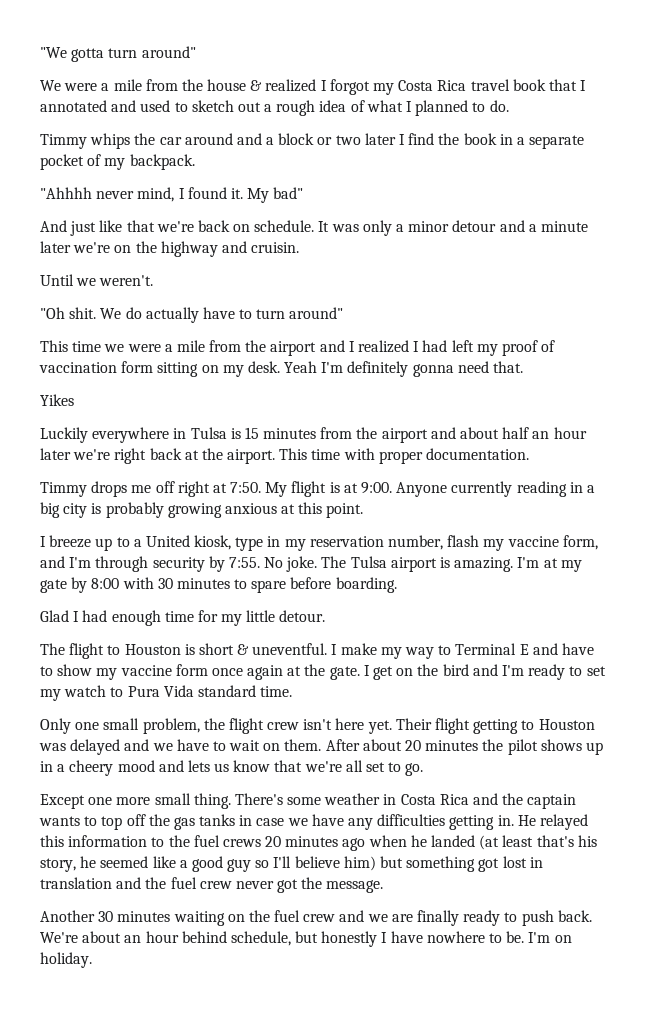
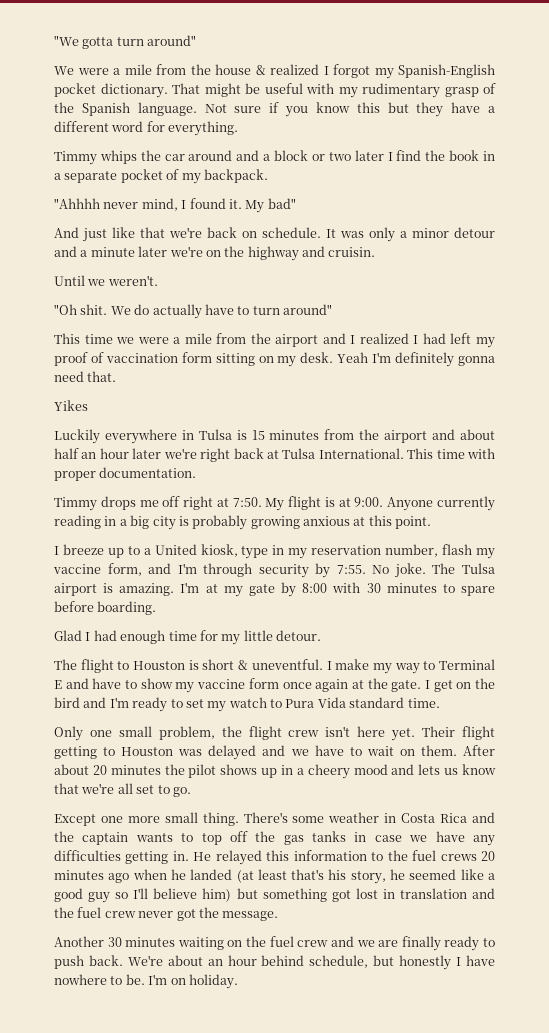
- We were a mile from the house & realized I forgot my Costa Rica travel book that I annotated and used to sketch out a rough idea of what I planned to do.
+ We were a mile from the house & realized I forgot my Spanish-English pocket dictionary. That might be useful with my rudimentary grasp of the Spanish language. Not sure if you know this but they have a different word for everything.
- Luckily everywhere in Tulsa is 15 minutes from the airport and about half an hour later we're right back at the airport.
+ Luckily everywhere in Tulsa is 15 minutes from the airport and about half an hour later we're right back at Tulsa International.

